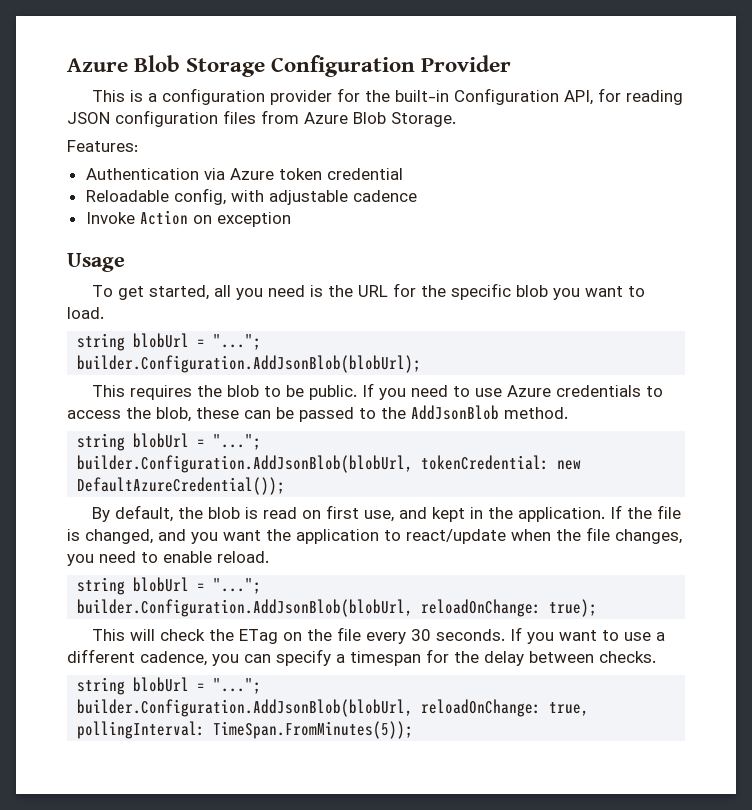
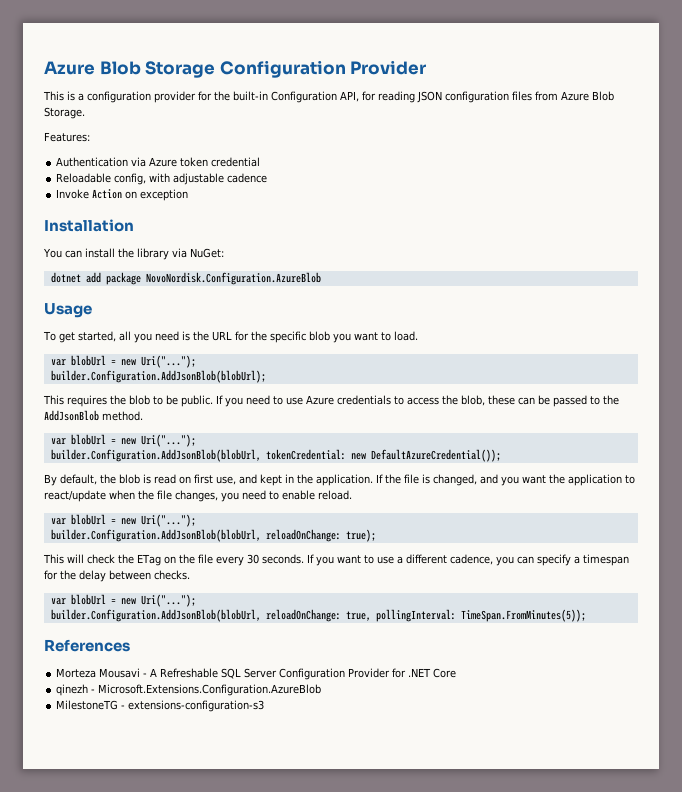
+ Installation
+ You can install the library via NuGet:
+ dotnet add package NovoNordisk.Configuration.AzureBlob
  To get started, all you need is the URL for the specific blob you want to load.
- string blobUrl = "...";
+ var blobUrl = new Uri("...");
  If you need to use Azure credentials to access the blob, these can be passed to the AddJsonBlob method.
- string blobUrl = "...";
+ var blobUrl = new Uri("...");
  If the file is changed, and you want the application to react/update when the file changes, you need to enable reload.
- string blobUrl = "...";
+ var blobUrl = new Uri("...");
  If you want to use a different cadence, you can specify a timespan for the delay between checks.
- string blobUrl = "...";
+ var blobUrl = new Uri("...");
+ References
+ Morteza Mousavi - A Refreshable SQL Server Configuration Provider for .NET Core
+ qinezh - Microsoft.Extensions.Configuration.AzureBlob
+ MilestoneTG - extensions-configuration-s3

